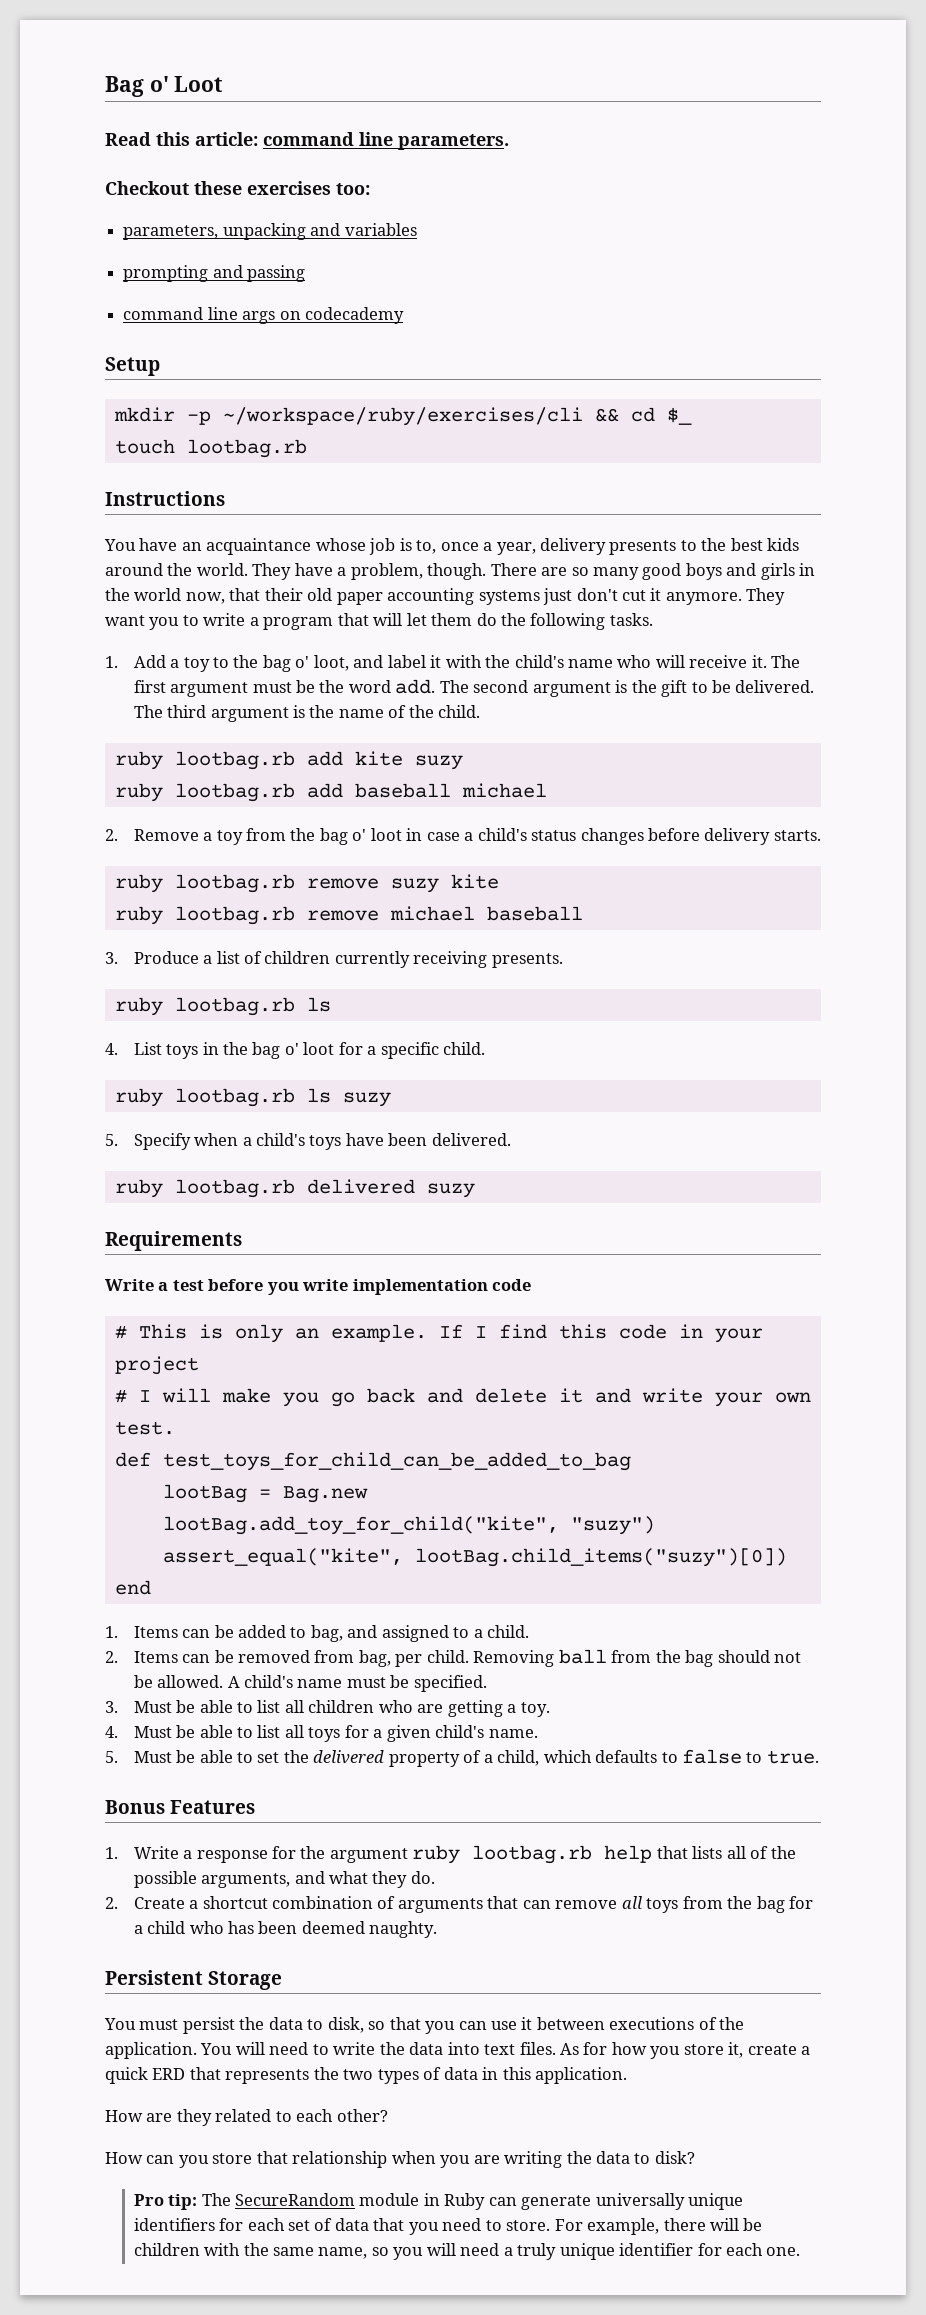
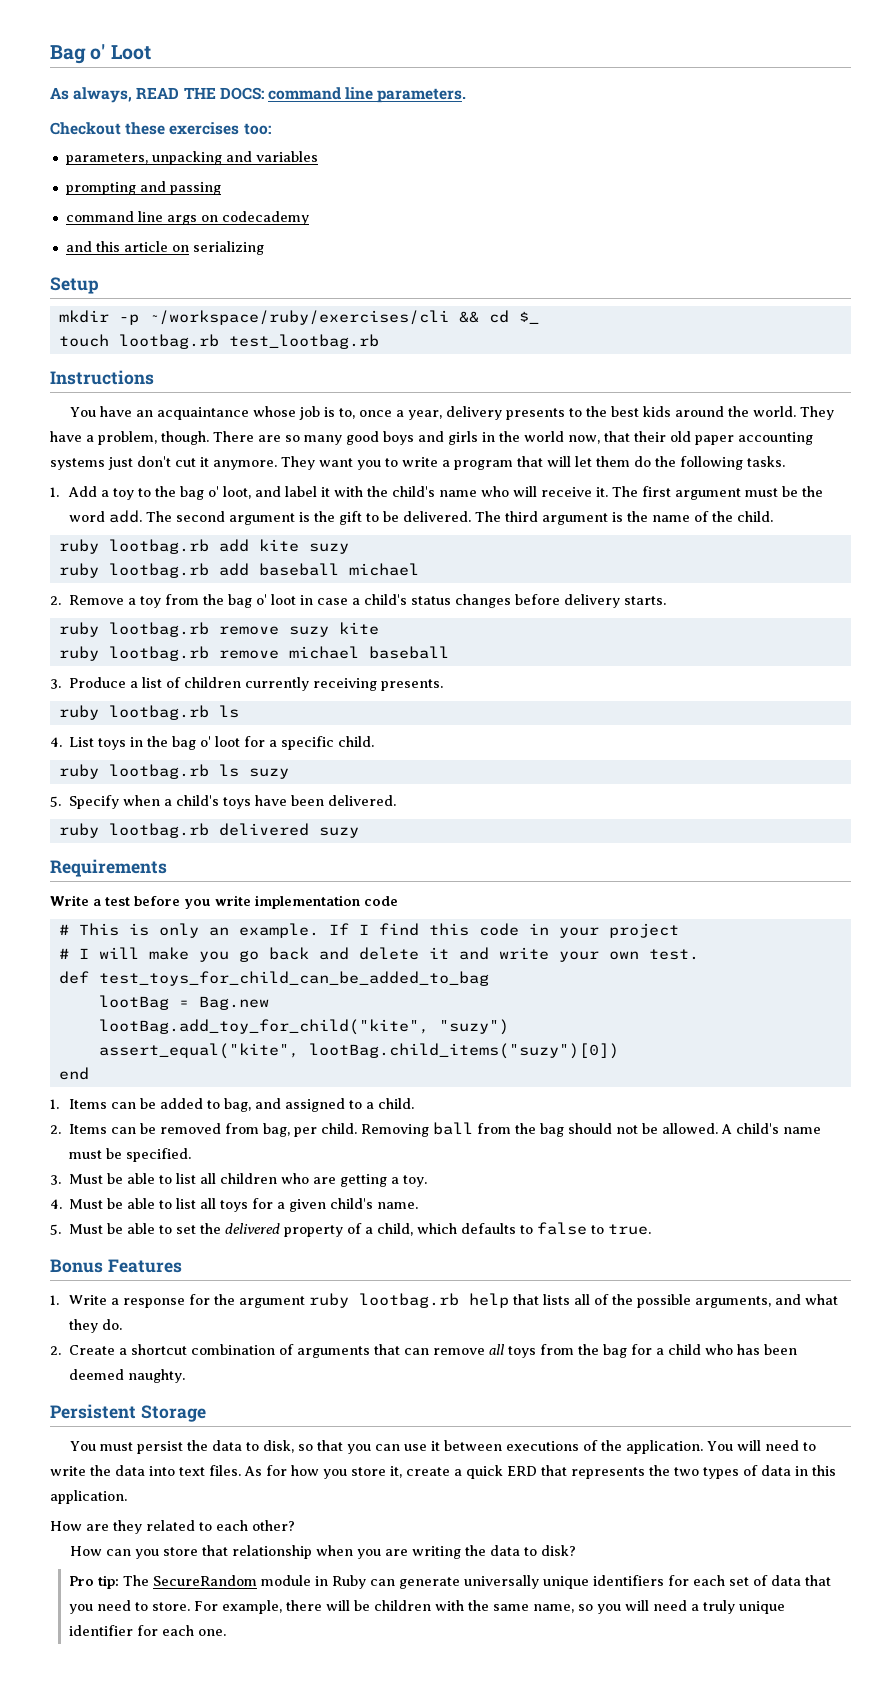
- Read this article: command line parameters.
+ As always, READ THE DOCS: command line parameters.
+ and this article on serializing
- touch lootbag.rb
+ touch lootbag.rb test_lootbag.rb

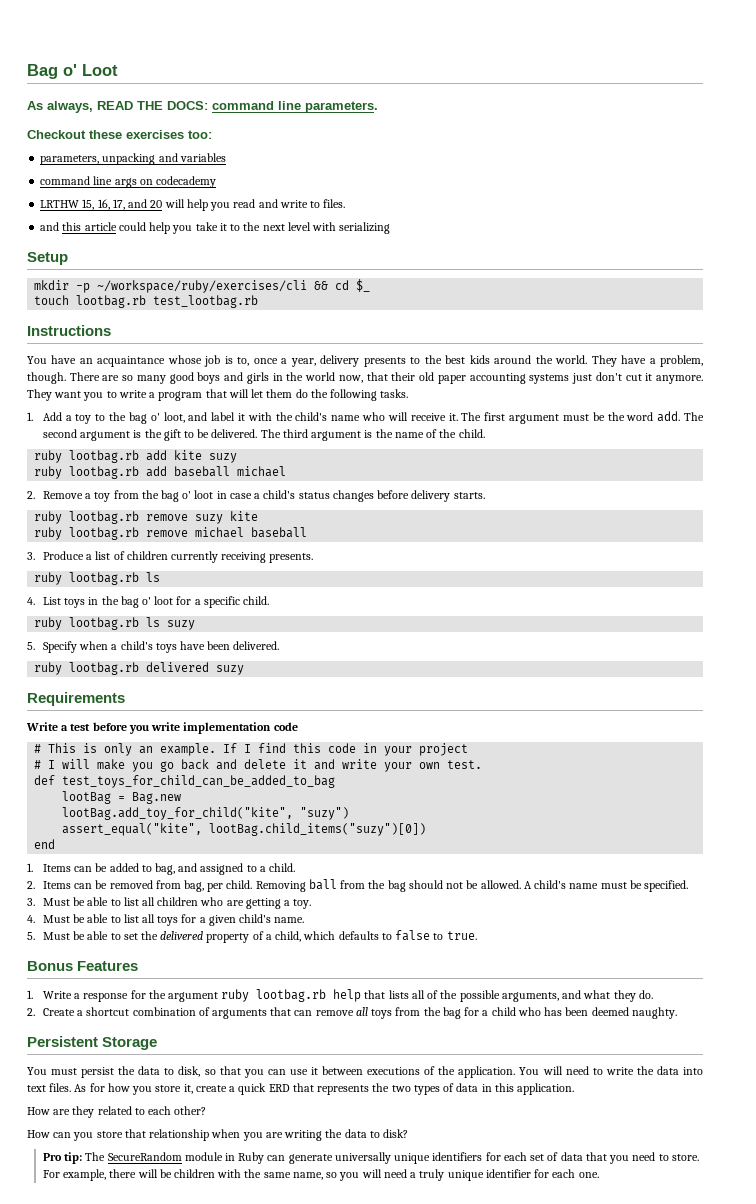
- prompting and passing
- and this article on serializing
+ LRTHW 15, 16, 17, and 20 will help you read and write to files.
+ and this article could help you take it to the next level with serializing

